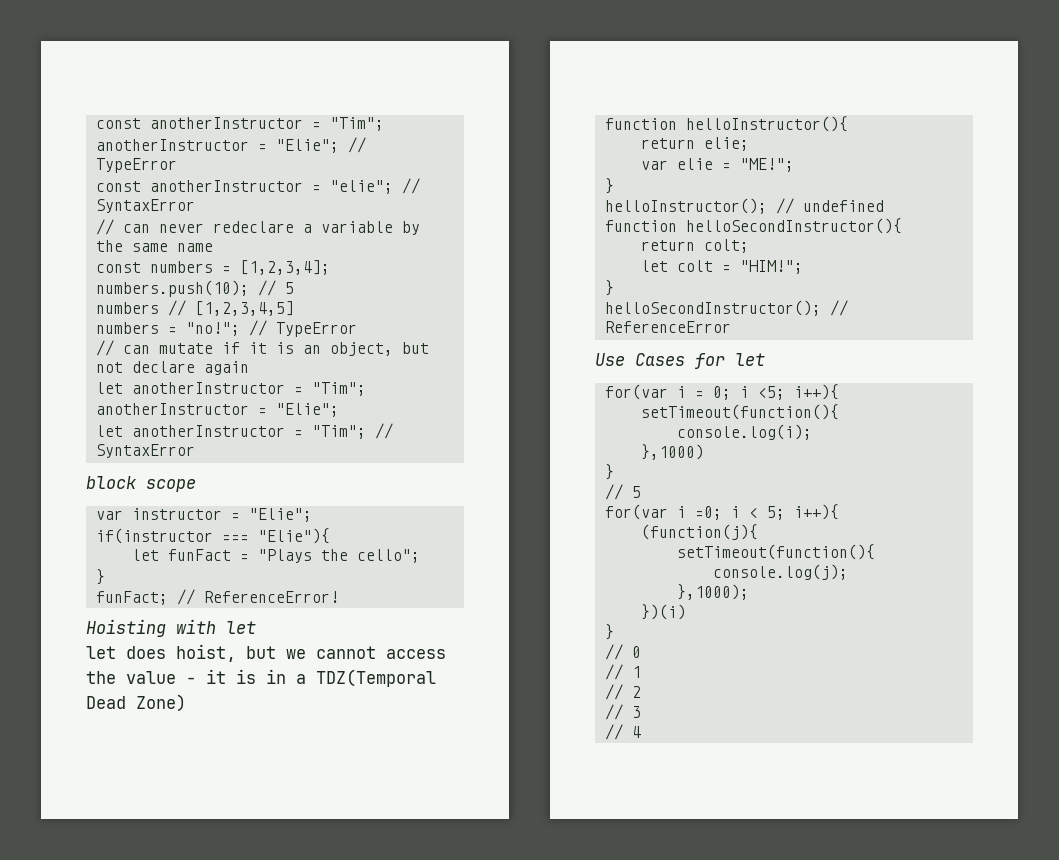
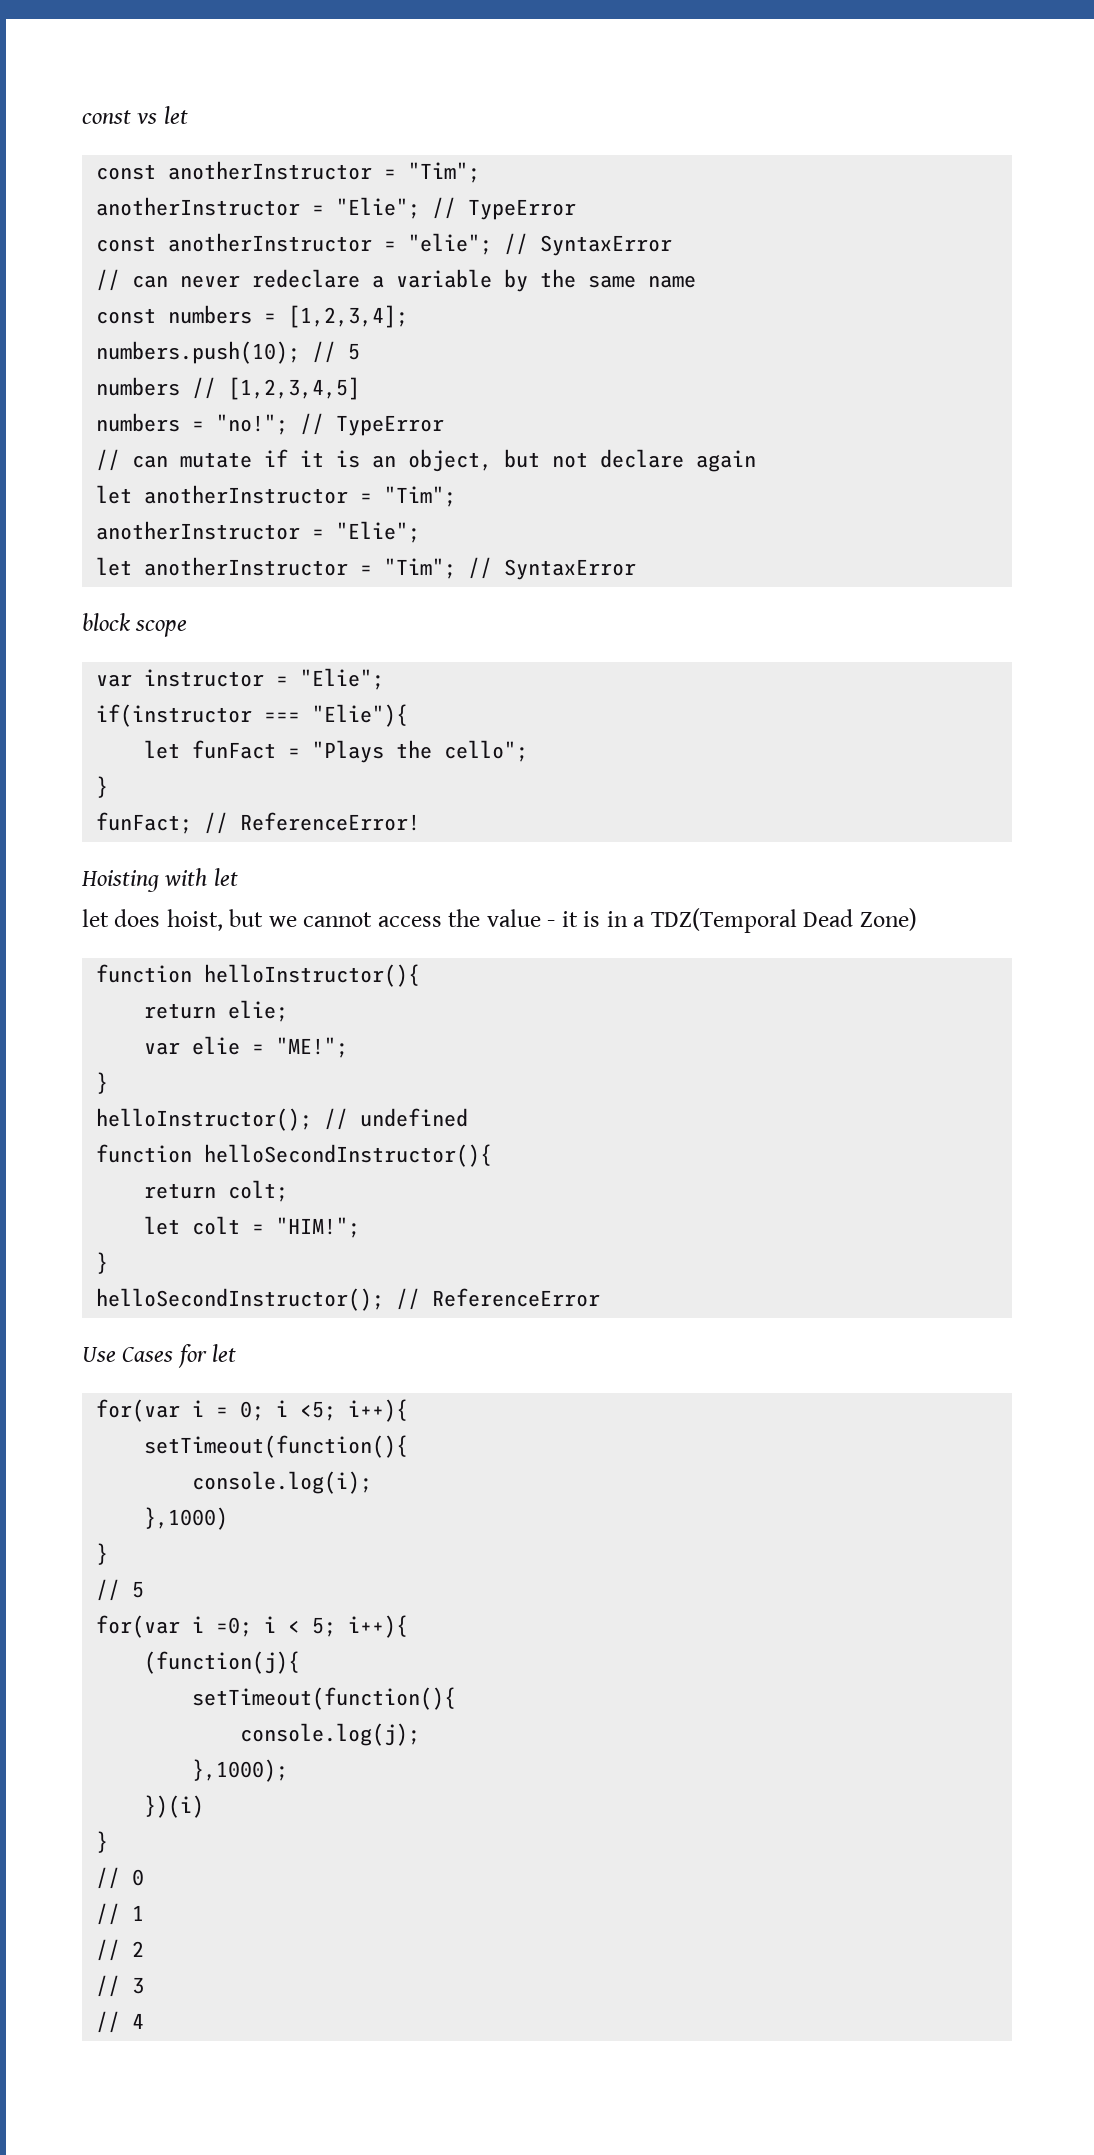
+ const vs let

